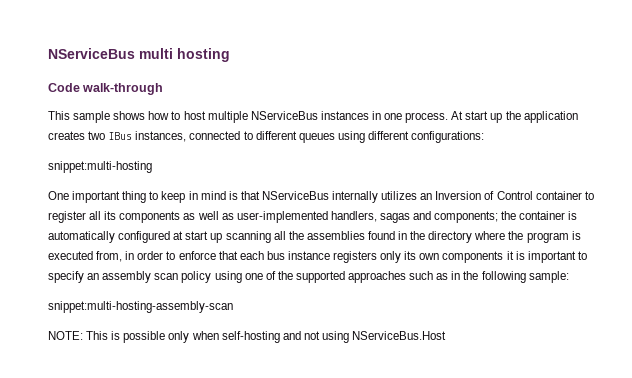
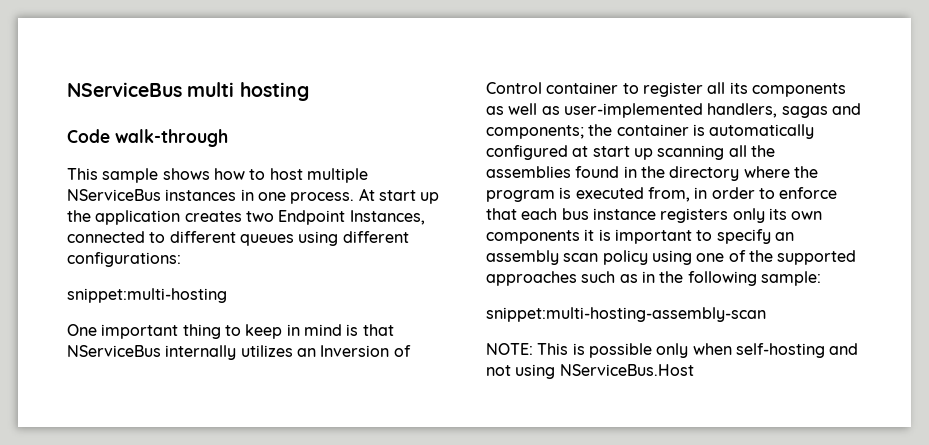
- At start up the application creates two IBus instances, connected to different queues using different configurations:
+ At start up the application creates two Endpoint Instances, connected to different queues using different configurations:

